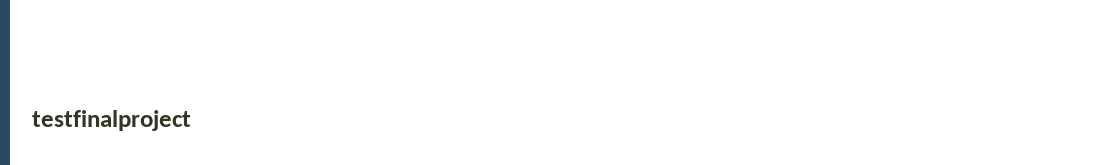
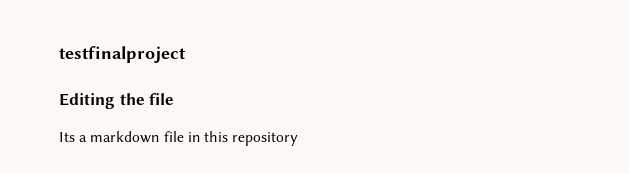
+ Editing the file
+ Its a markdown file in this repository

